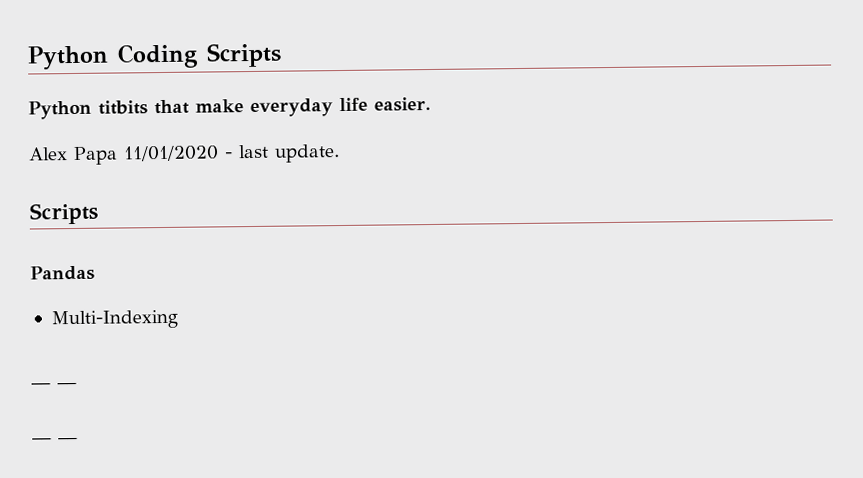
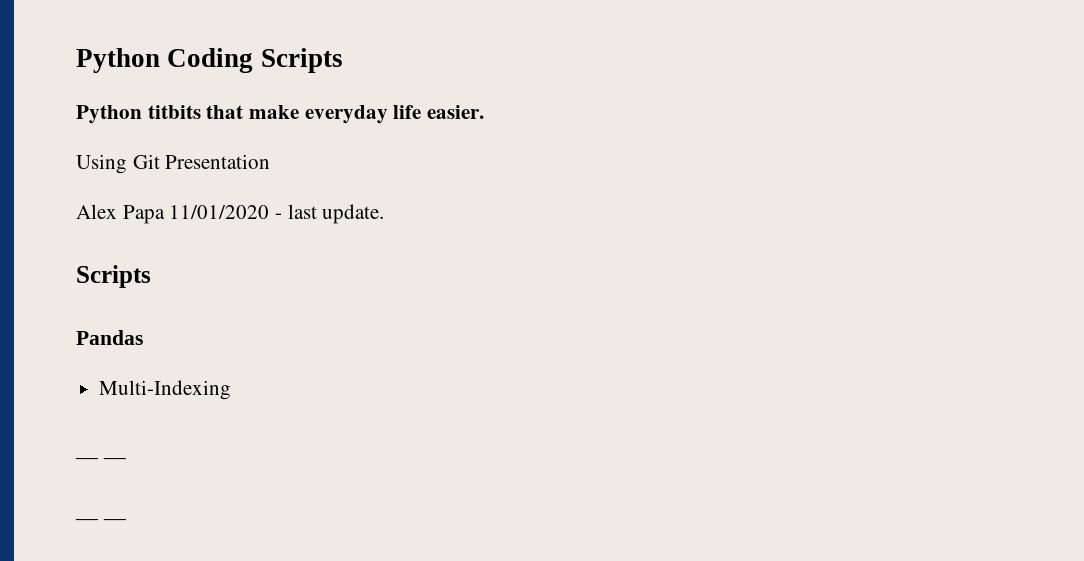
+ Using Git Presentation

